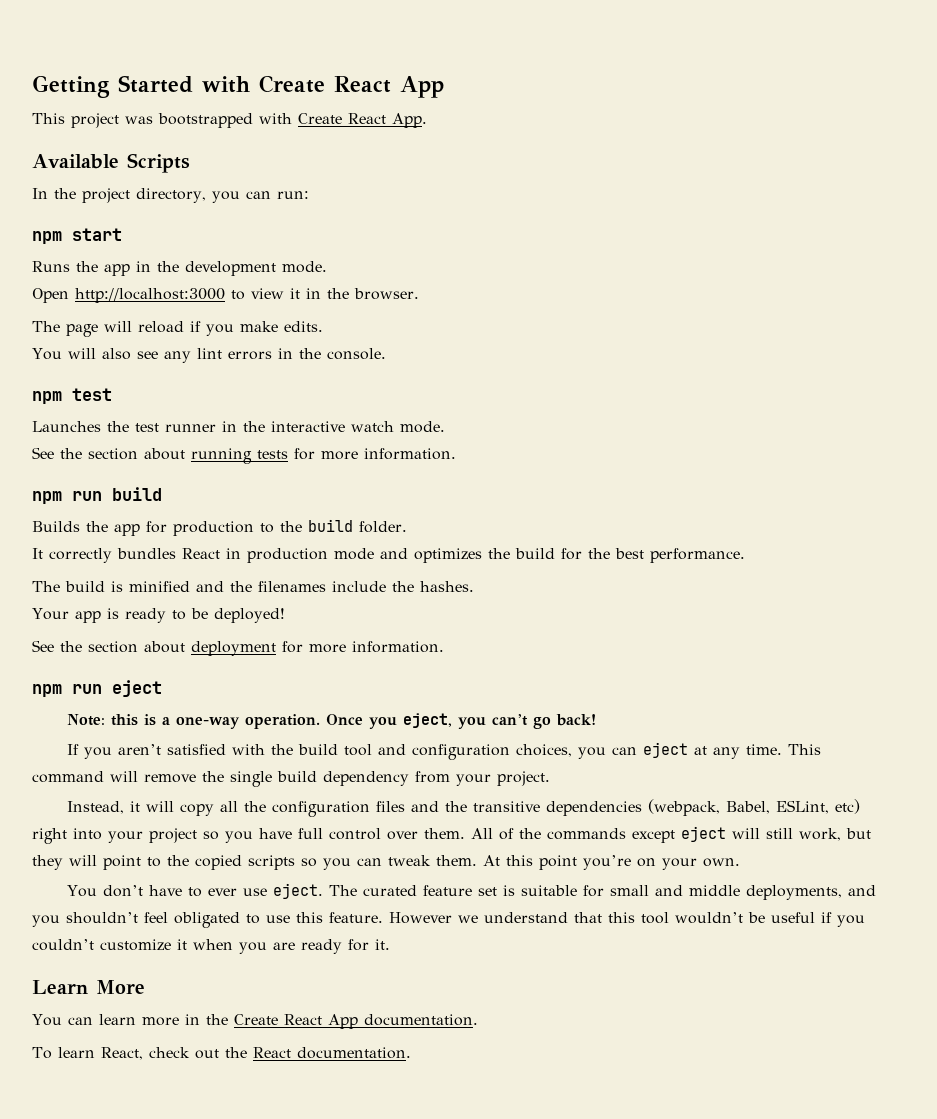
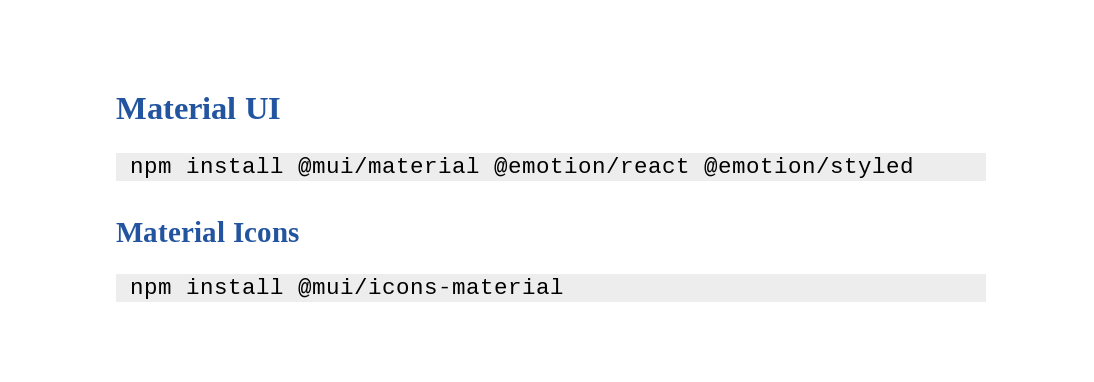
- Getting Started with Create React App
- This project was bootstrapped with Create React App.
- Available Scripts
- In the project directory, you can run:
- npm start
- Runs the app in the development mode.
- Open http://localhost:3000 to view it in the browser.
- The page will reload if you make edits.
- You will also see any lint errors in the console.
- npm test
- Launches the test runner in the interactive watch mode.
- See the section about running tests for more information.
- npm run build
- Builds the app for production to the build folder.
- It correctly bundles React in production mode and optimizes the build for the best performance.
- The build is minified and the filenames include the hashes.
- Your app is ready to be deployed!
- See the section about deployment for more information.
- npm run eject
- Note: this is a one-way operation. Once you eject, you can’t go back!
- If you aren’t satisfied with the build tool and configuration choices, you can eject at any time. This command will remove the single build dependency from your project.
- Instead, it will copy all the configuration files and the transitive dependencies (webpack, Babel, ESLint, etc) right into your project so you have full control over them. All of the commands except eject will still work, but they will point to the copied scripts so you can tweak them. At this point you’re on your own.
- You don’t have to ever use eject. The curated feature set is suitable for small and middle deployments, and you shouldn’t feel obligated to use this feature. However we understand that this tool wouldn’t be useful if you couldn’t customize it when you are ready for it.
- Learn More
- You can learn more in the Create React App documentation.
- To learn React, check out the React documentation.
+ Material UI
+ npm install @mui/material @emotion/react @emotion/styled
+ Material Icons
+ npm install @mui/icons-material

